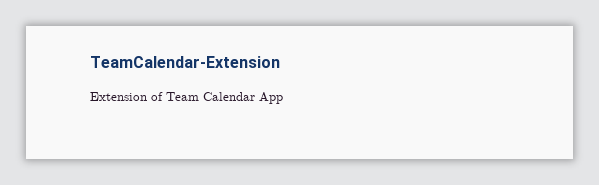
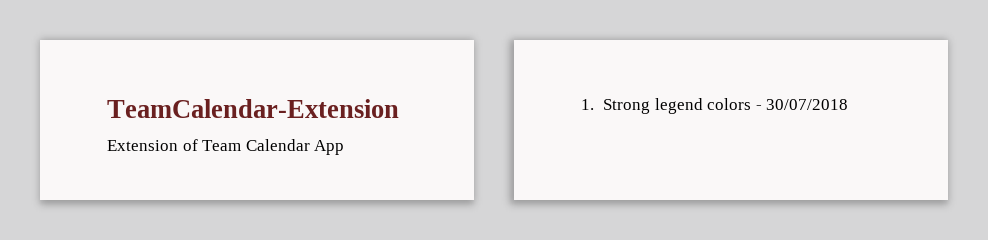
+ 1. Strong legend colors - 30/07/2018

